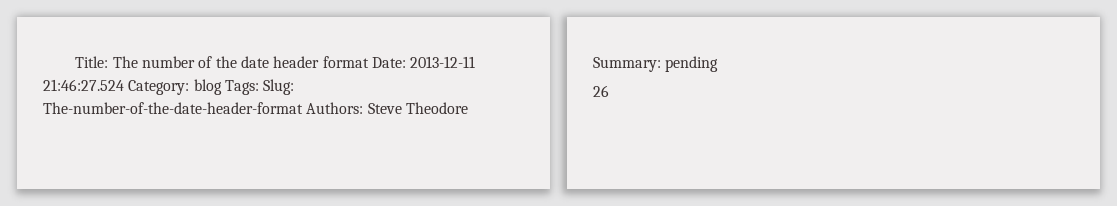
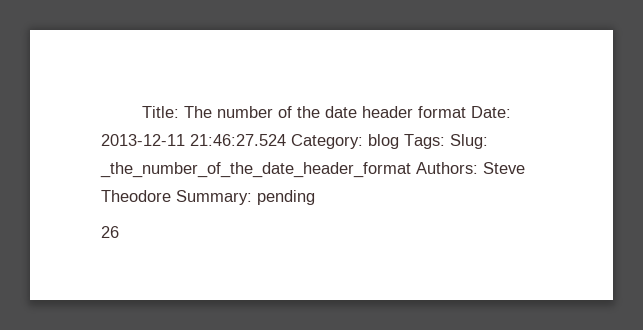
- Title: The number of the date header format Date: 2013-12-11 21:46:27.524 Category: blog Tags: Slug: The-number-of-the-date-header-format Authors: Steve Theodore Summary: pending
+ Title: The number of the date header format Date: 2013-12-11 21:46:27.524 Category: blog Tags: Slug: _the_number_of_the_date_header_format Authors: Steve Theodore Summary: pending

